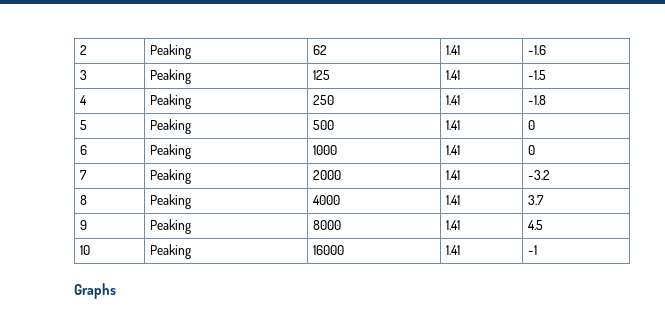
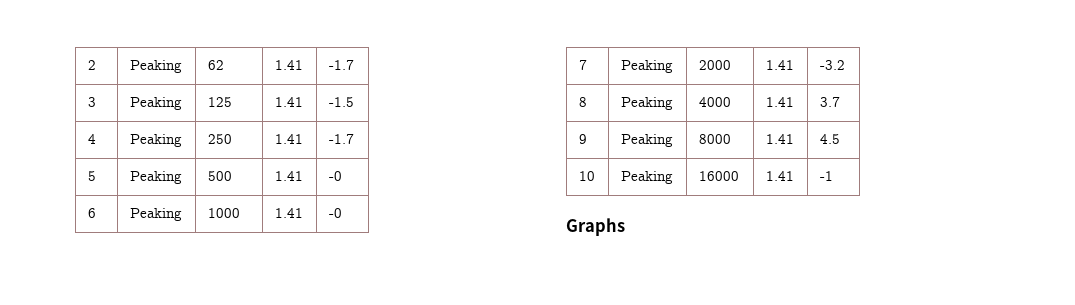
- 2 | Peaking | 62 | 1.41 | -1.6
+ 2 | Peaking | 62 | 1.41 | -1.7
- 4 | Peaking | 250 | 1.41 | -1.8
+ 4 | Peaking | 250 | 1.41 | -1.7
- 5 | Peaking | 500 | 1.41 | 0
+ 5 | Peaking | 500 | 1.41 | -0
- 6 | Peaking | 1000 | 1.41 | 0
+ 6 | Peaking | 1000 | 1.41 | -0

